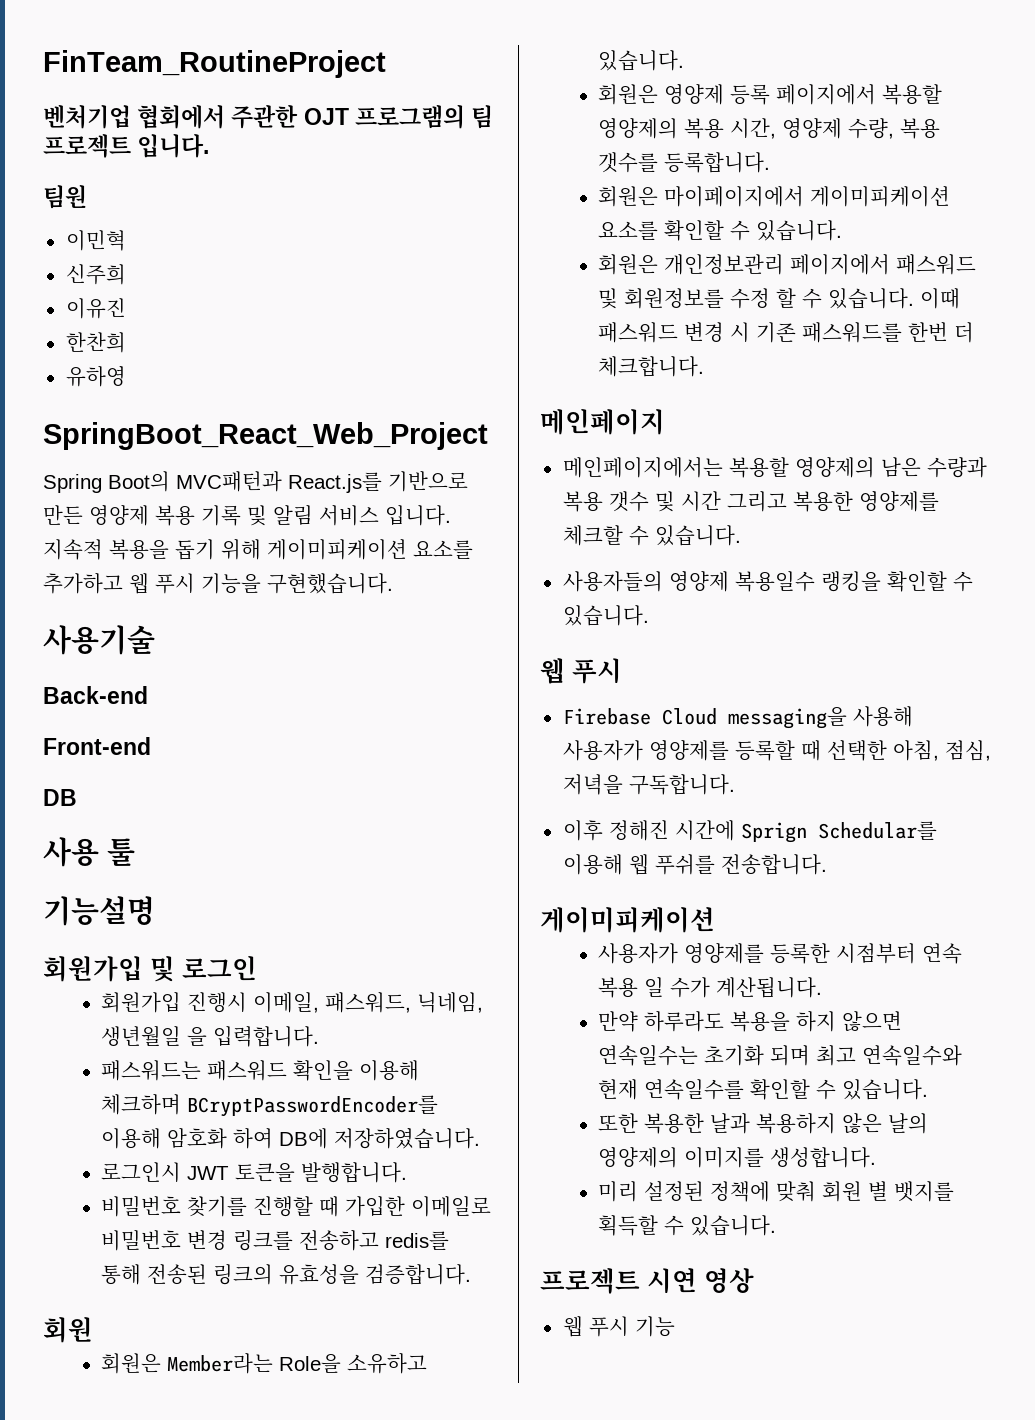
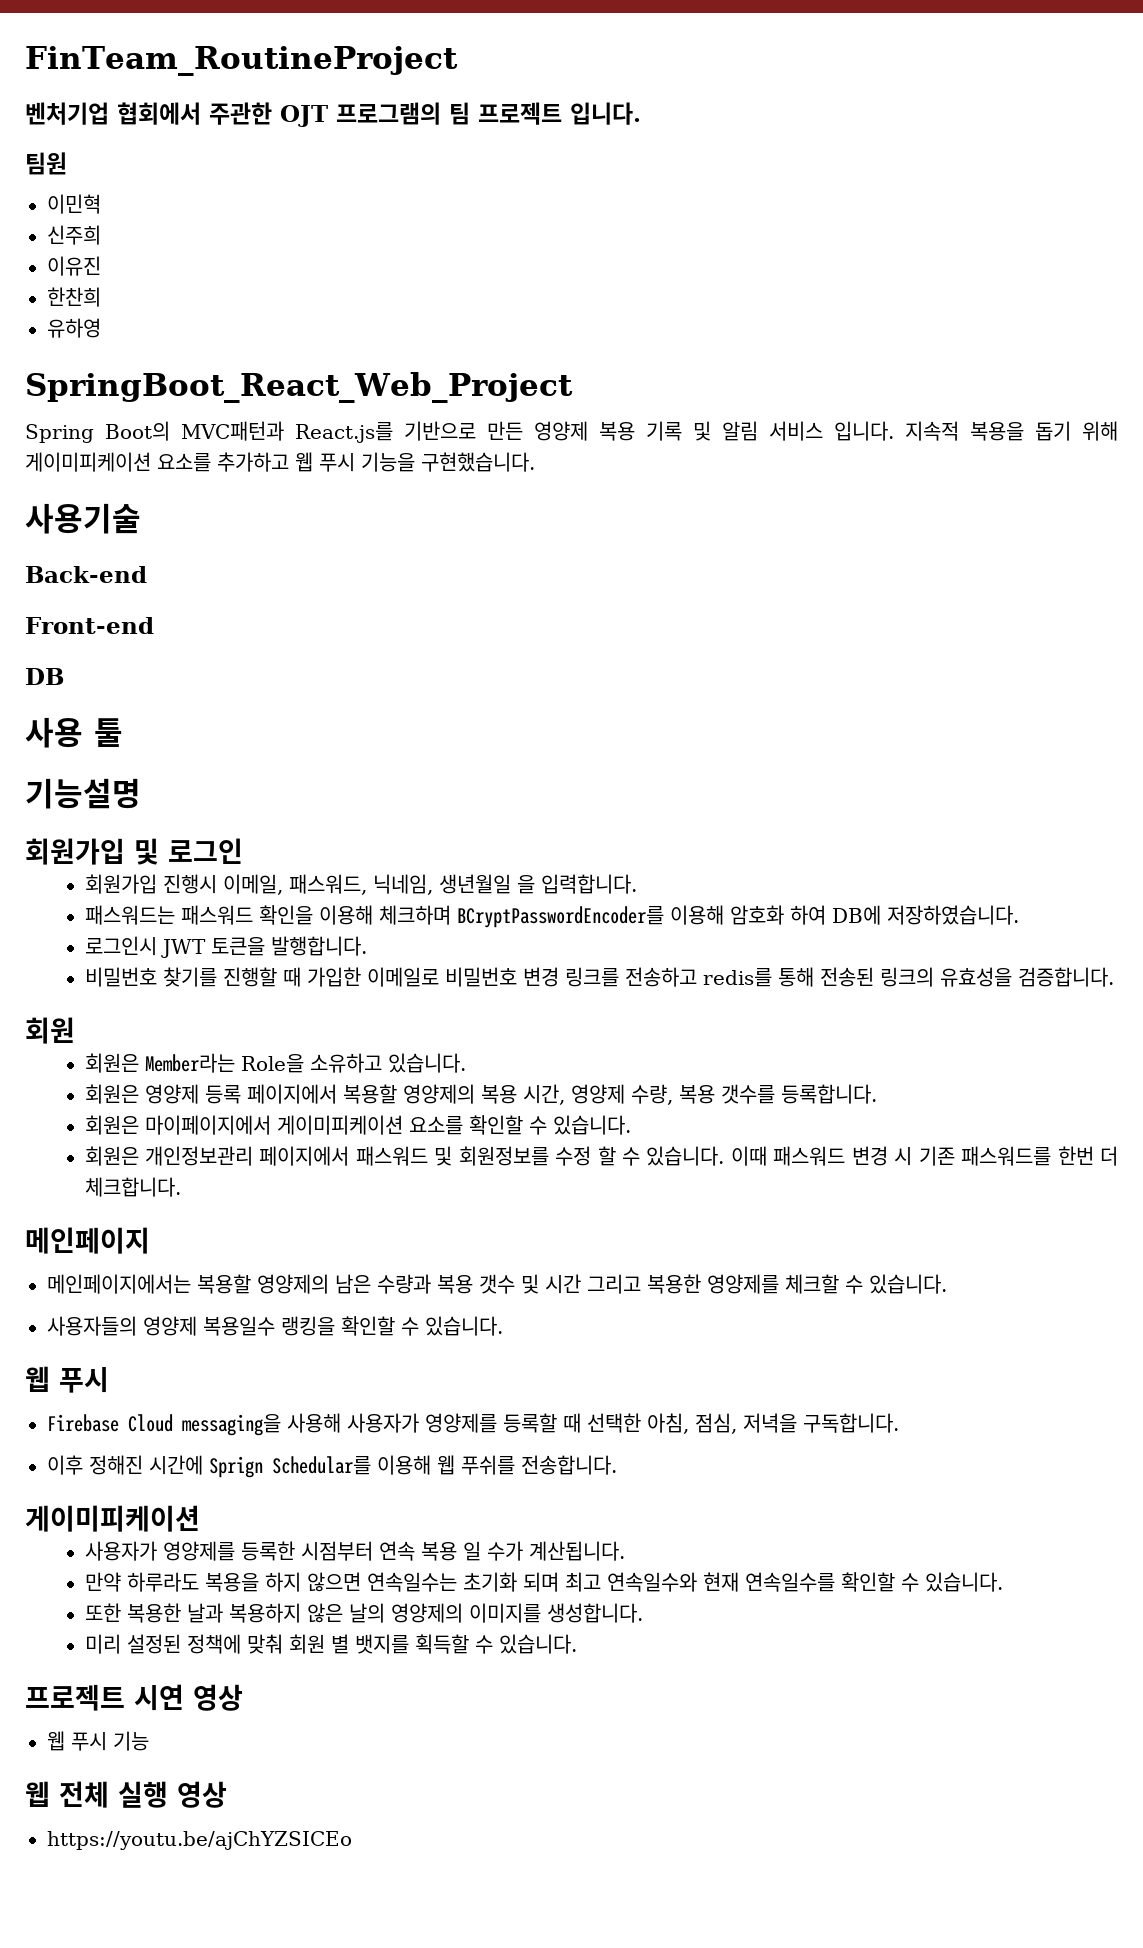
+ 웹 전체 실행 영상
+ https://youtu.be/ajChYZSICEo

